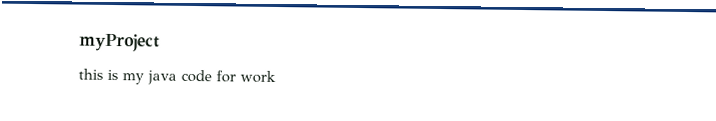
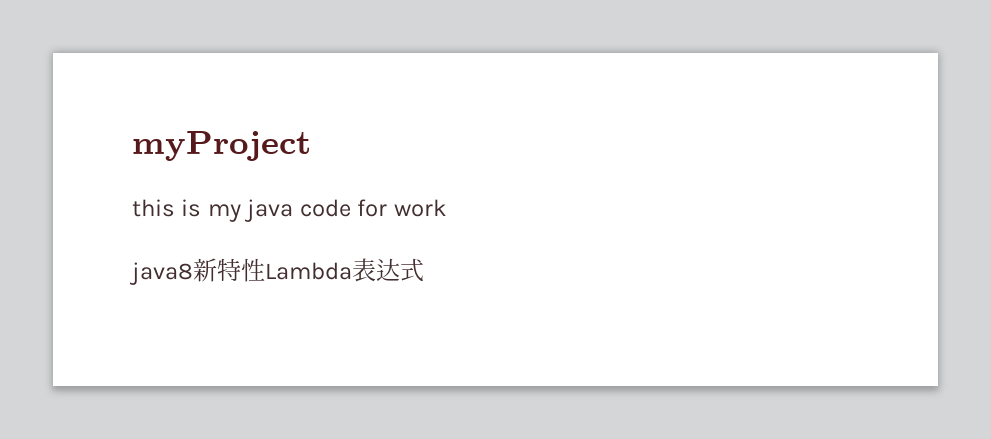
+ java8新特性Lambda表达式

